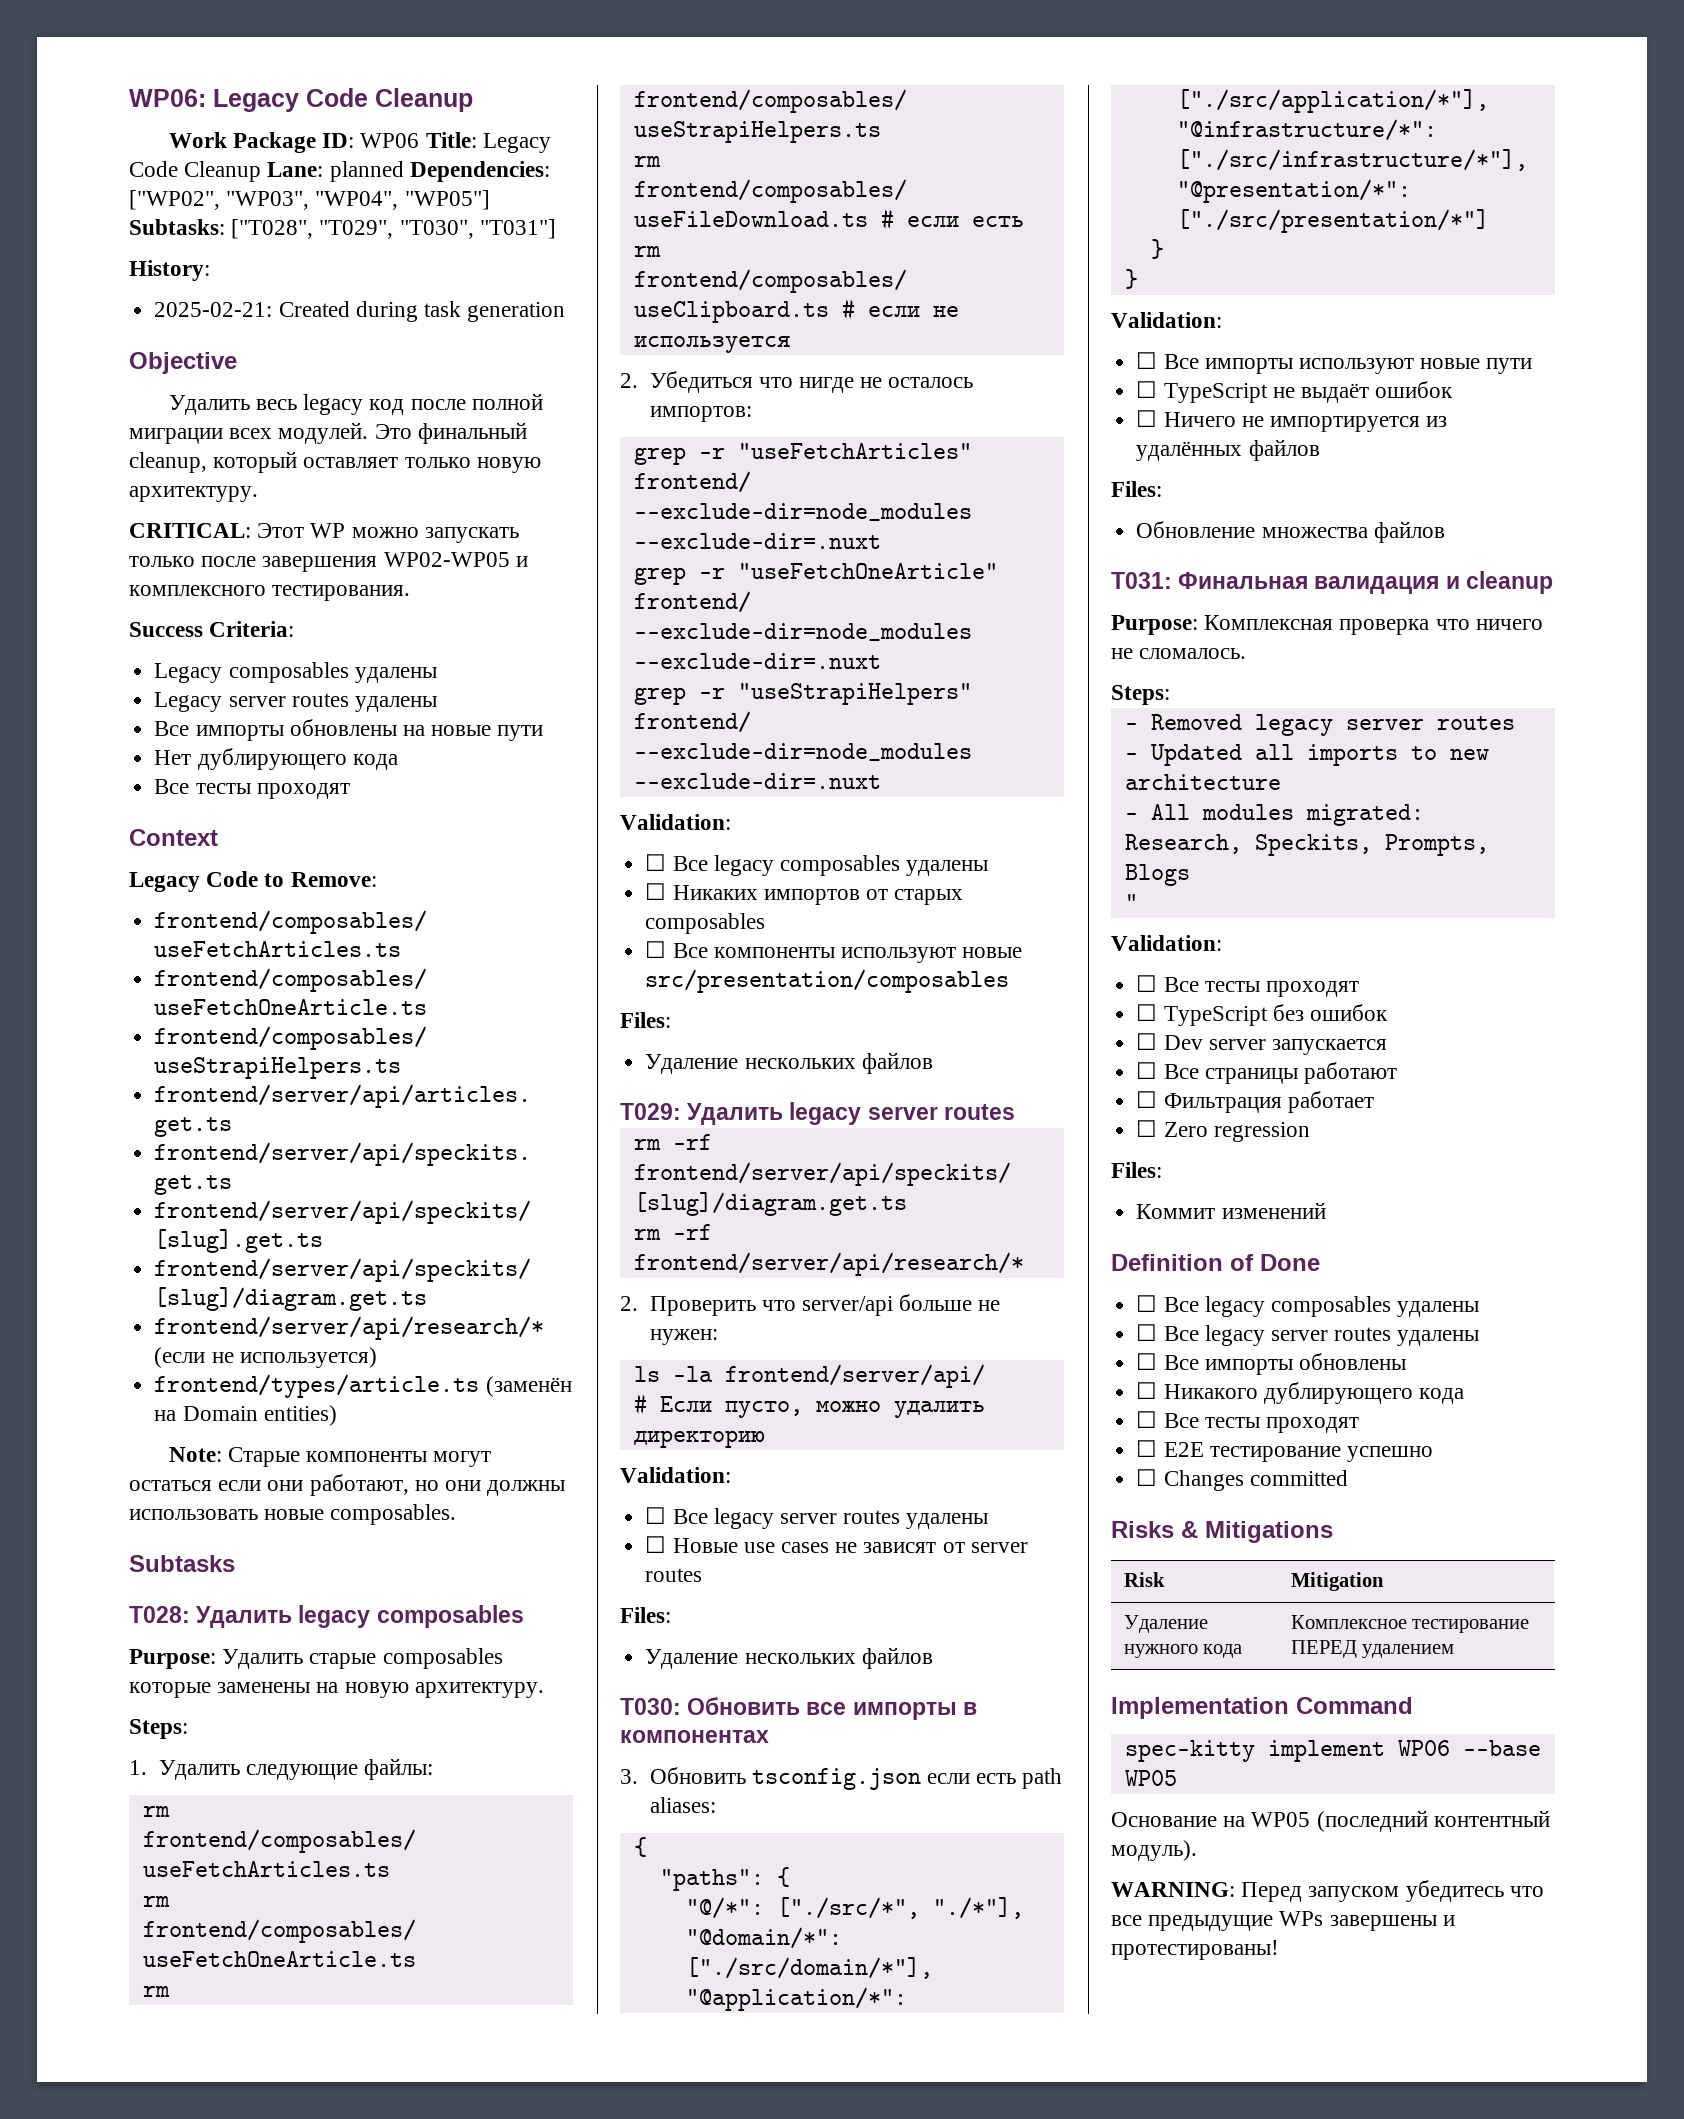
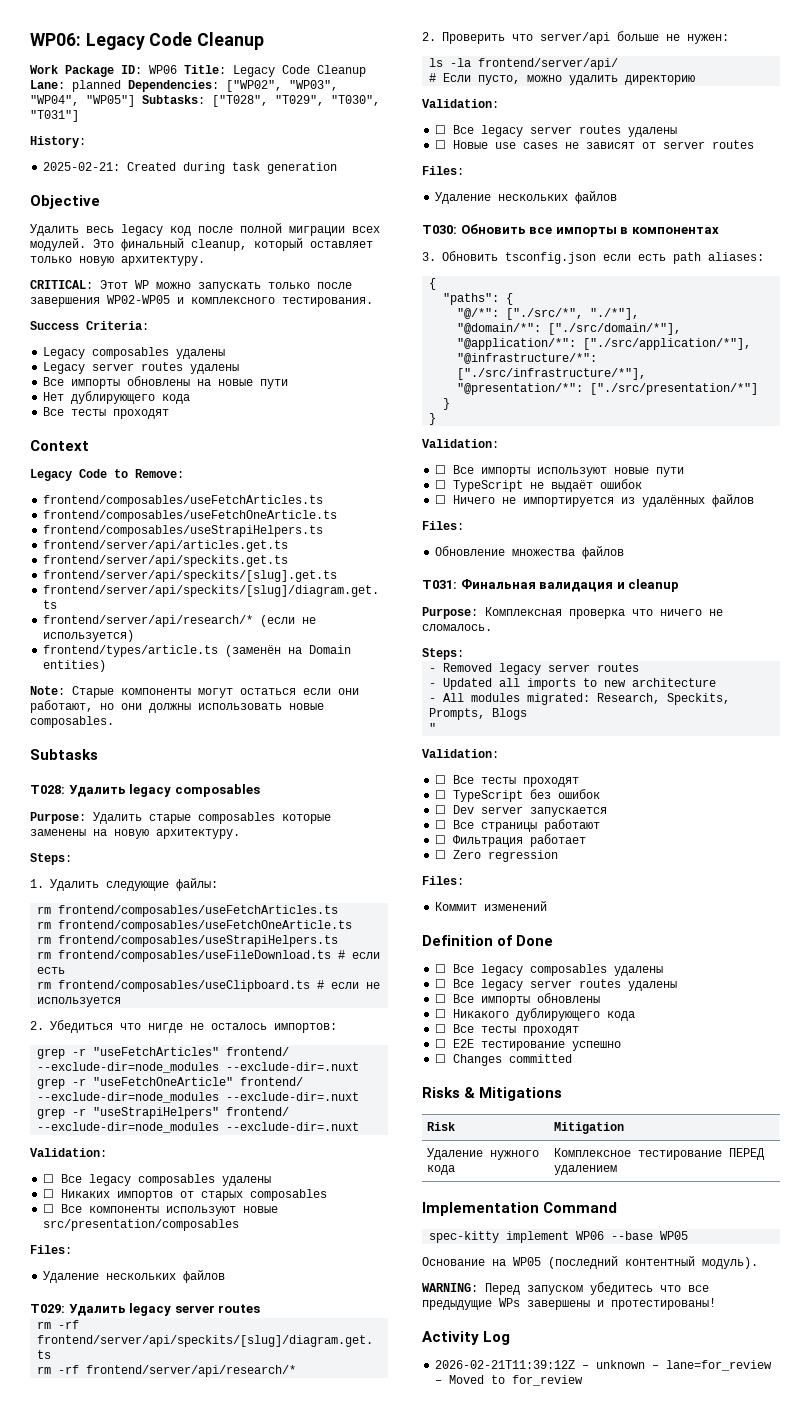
+ Activity Log
+ 2026-02-21T11:39:12Z – unknown – lane=for_review – Moved to for_review

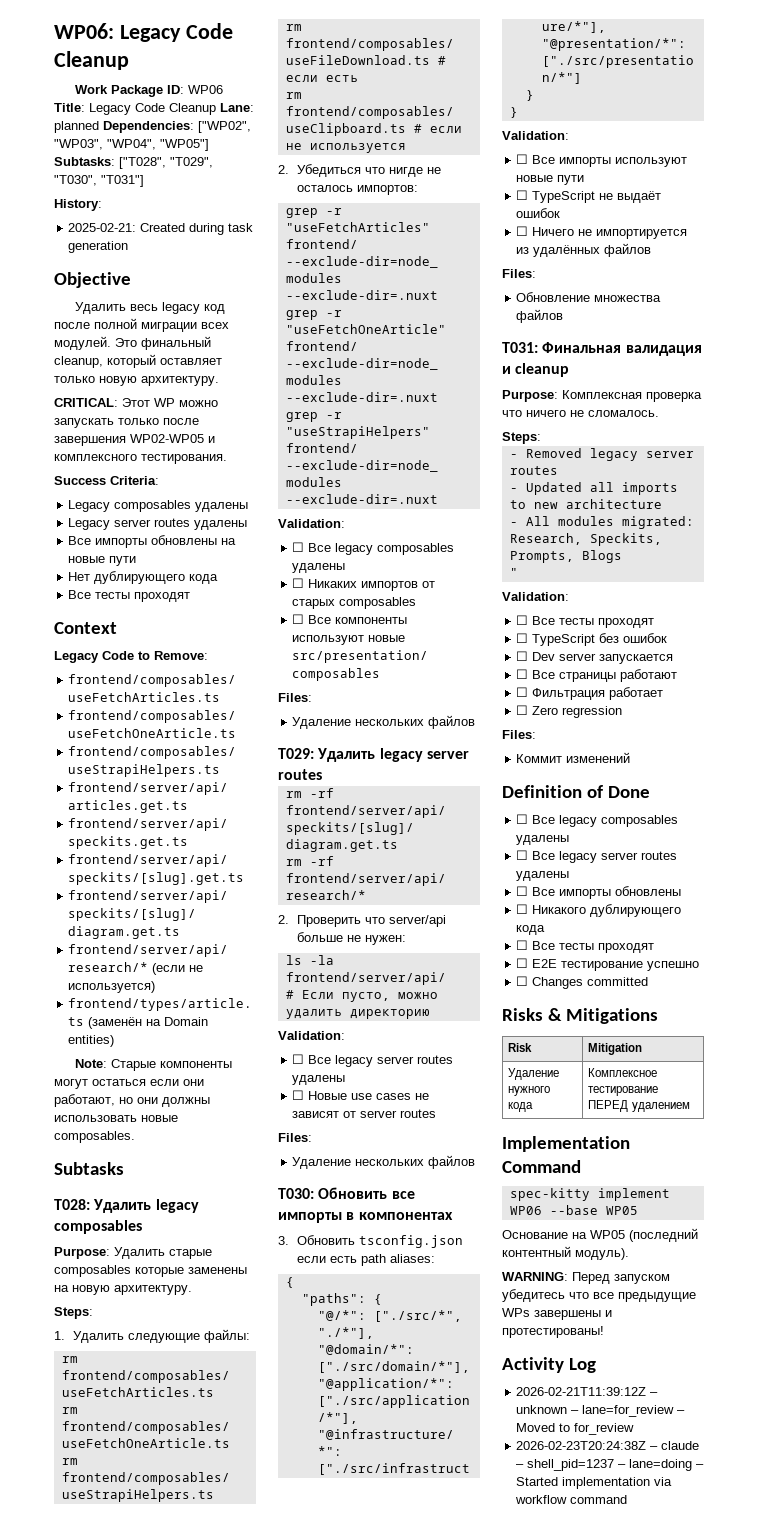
+ 2026-02-23T20:24:38Z – claude – shell_pid=1237 – lane=doing – Started implementation via workflow command

